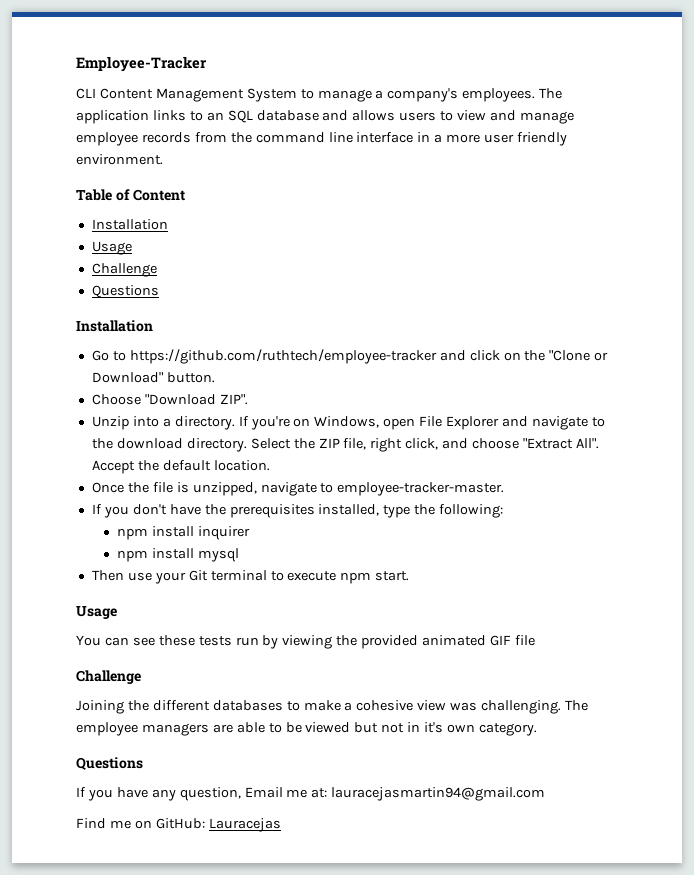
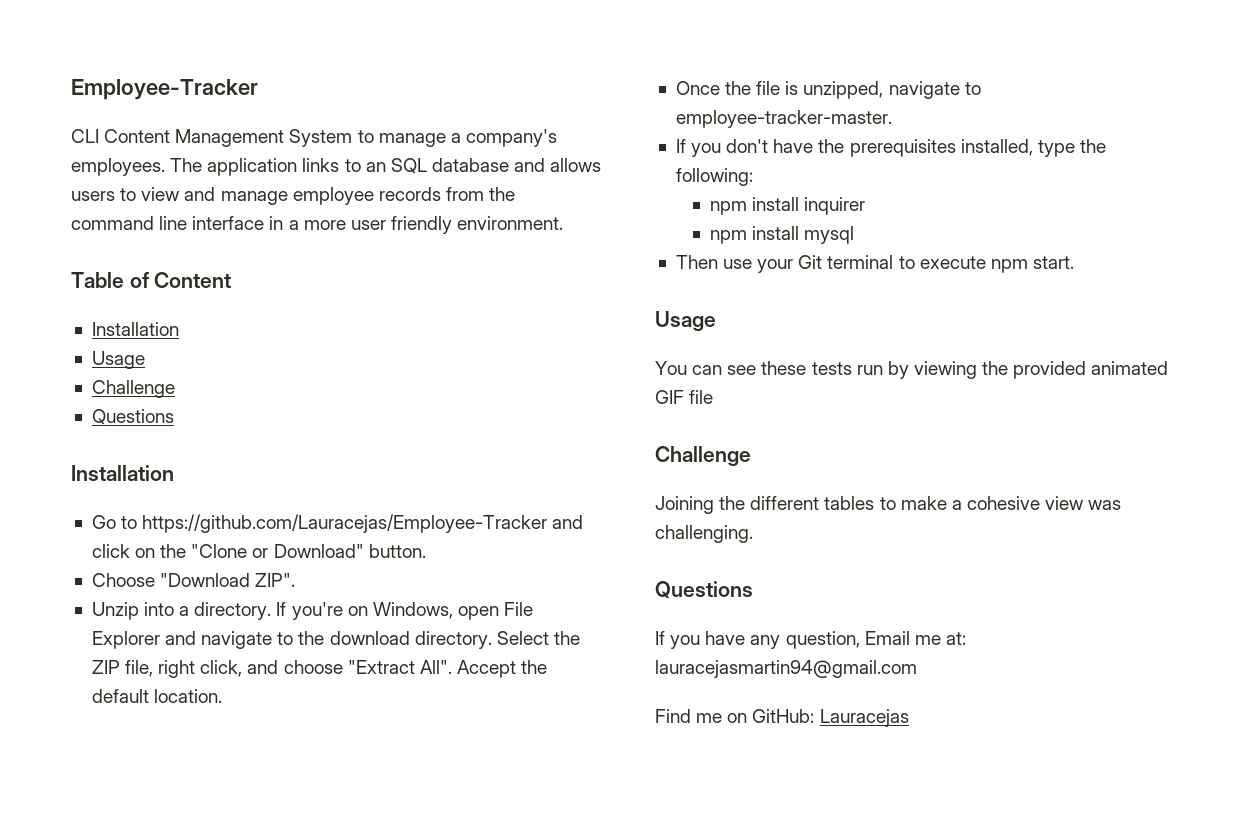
- Go to https://github.com/ruthtech/employee-tracker and click on the "Clone or Download" button.
+ Go to https://github.com/Lauracejas/Employee-Tracker and click on the "Clone or Download" button.
- Joining the different databases to make a cohesive view was challenging. The employee managers are able to be viewed but not in it's own category.
+ Joining the different tables to make a cohesive view was challenging.

